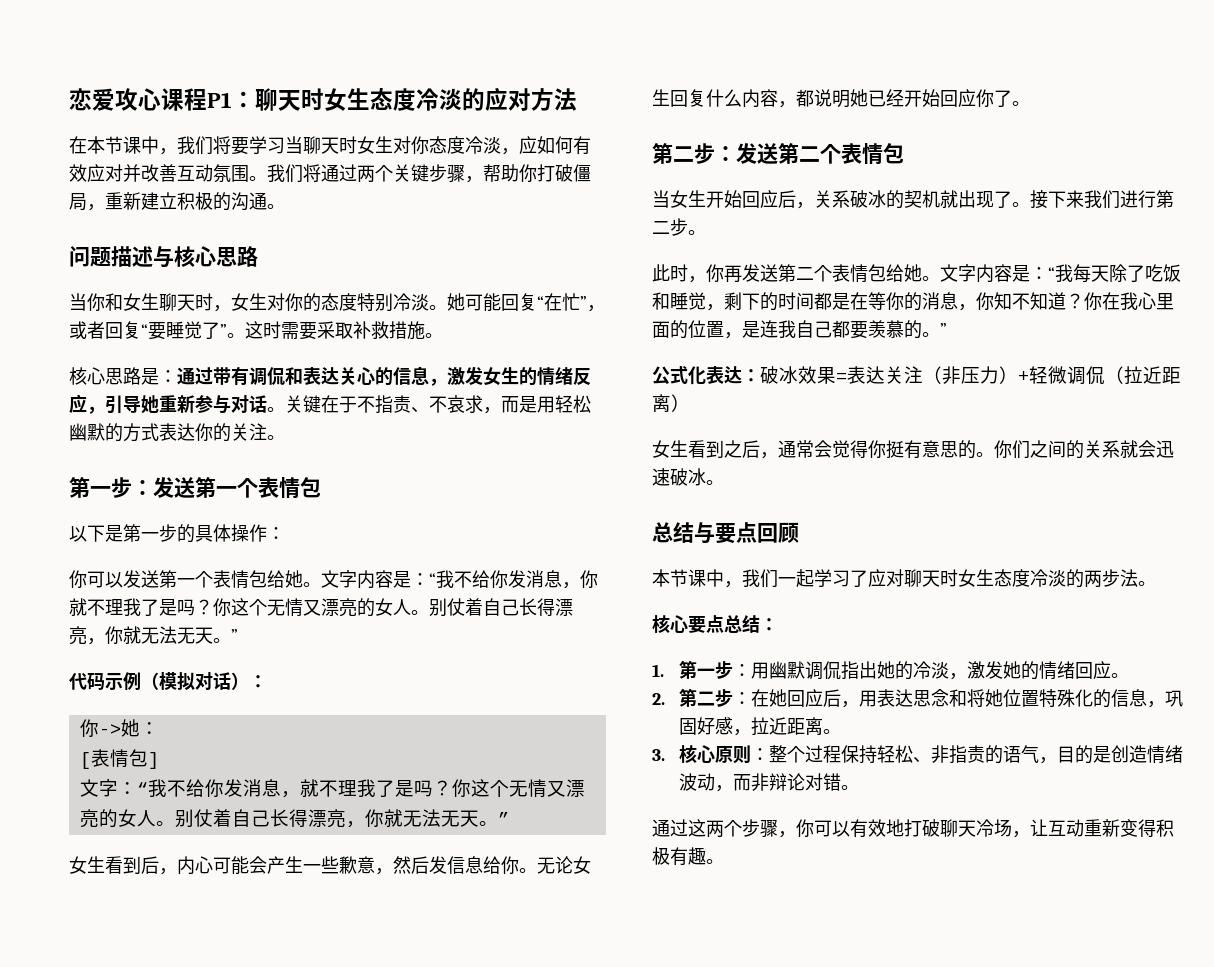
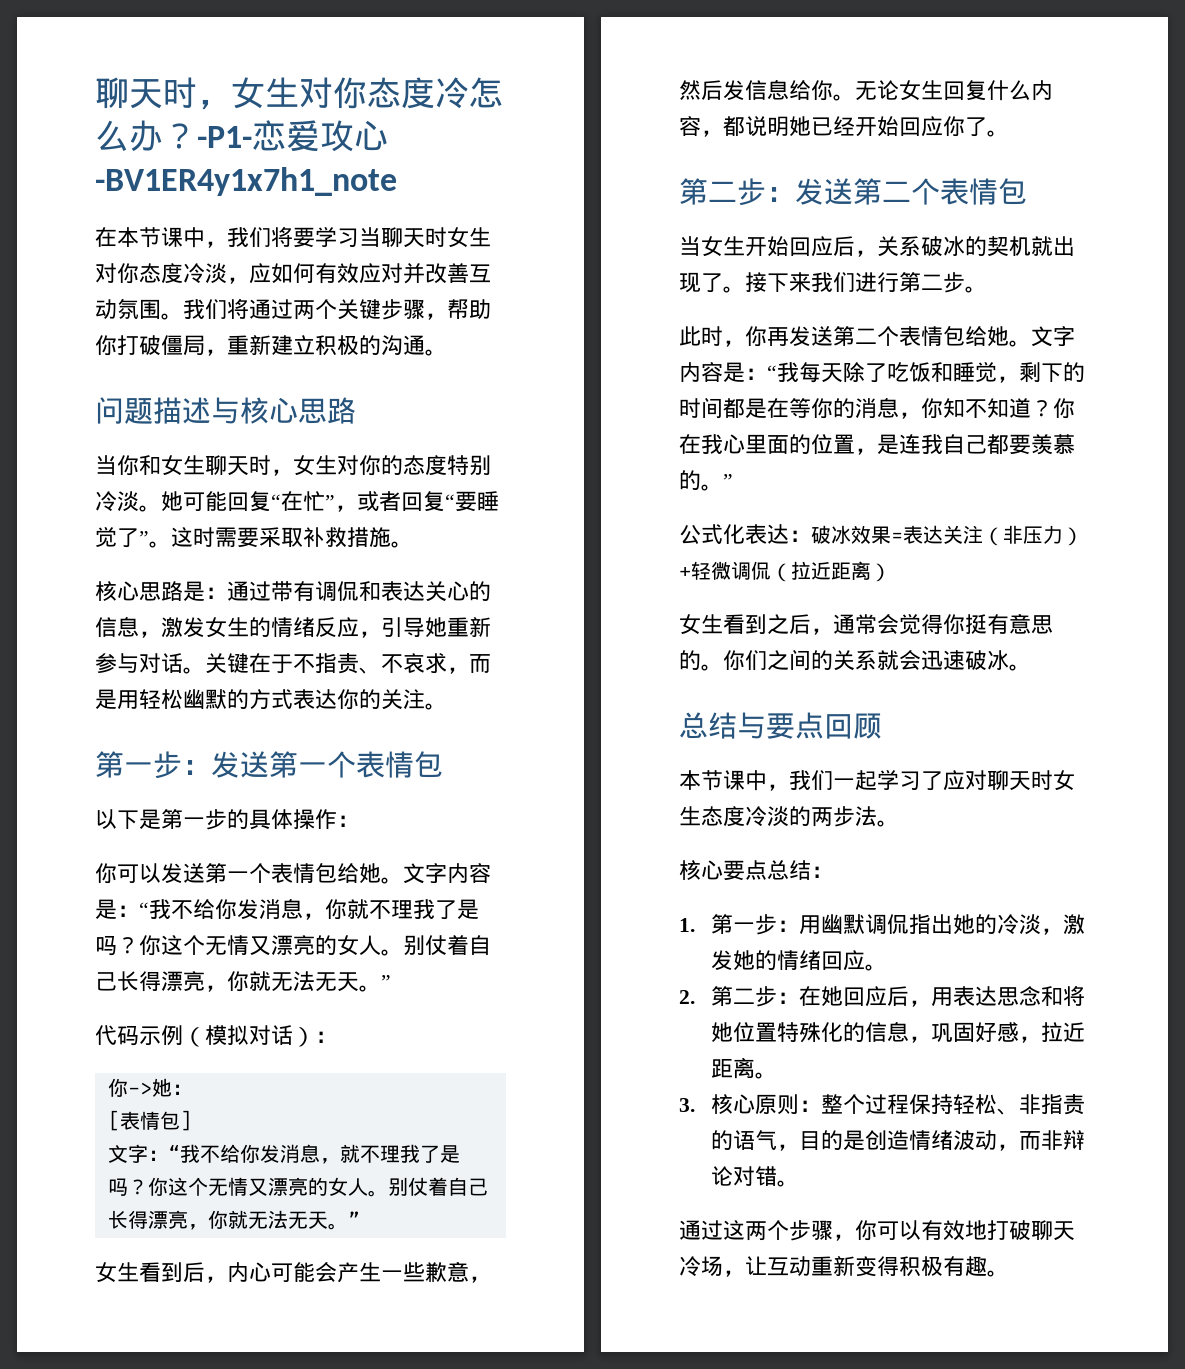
- 恋爱攻心课程P1：聊天时女生态度冷淡的应对方法
+ 聊天时，女生对你态度冷怎么办？-P1-恋爱攻心-BV1ER4y1x7h1_note

